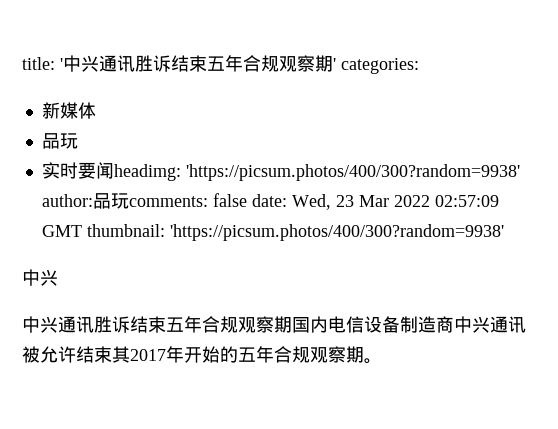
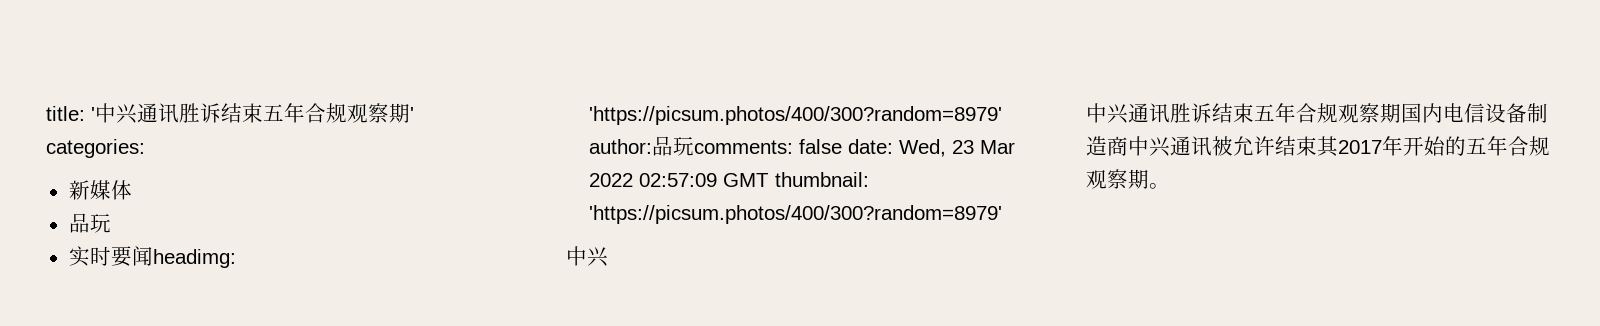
- 实时要闻headimg: 'https://picsum.photos/400/300?random=9938' author:品玩comments: false date: Wed, 23 Mar 2022 02:57:09 GMT thumbnail: 'https://picsum.photos/400/300?random=9938'
+ 实时要闻headimg: 'https://picsum.photos/400/300?random=8979' author:品玩comments: false date: Wed, 23 Mar 2022 02:57:09 GMT thumbnail: 'https://picsum.photos/400/300?random=8979'

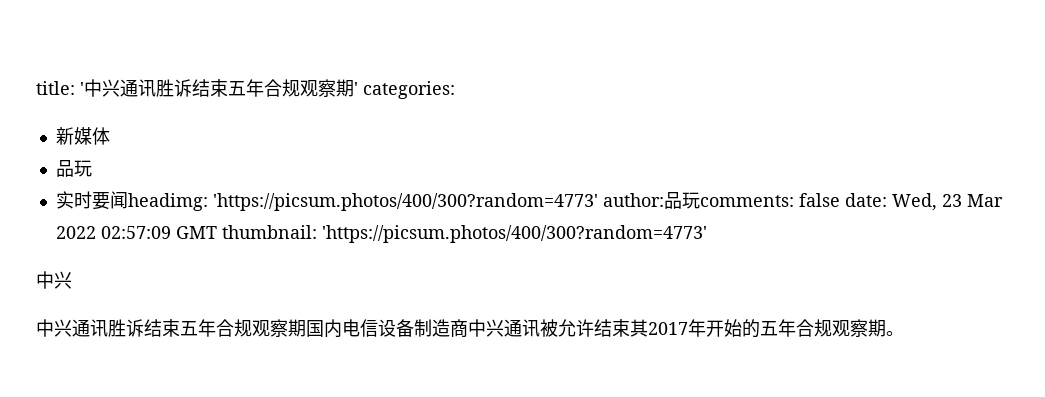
- 实时要闻headimg: 'https://picsum.photos/400/300?random=8979' author:品玩comments: false date: Wed, 23 Mar 2022 02:57:09 GMT thumbnail: 'https://picsum.photos/400/300?random=8979'
+ 实时要闻headimg: 'https://picsum.photos/400/300?random=4773' author:品玩comments: false date: Wed, 23 Mar 2022 02:57:09 GMT thumbnail: 'https://picsum.photos/400/300?random=4773'

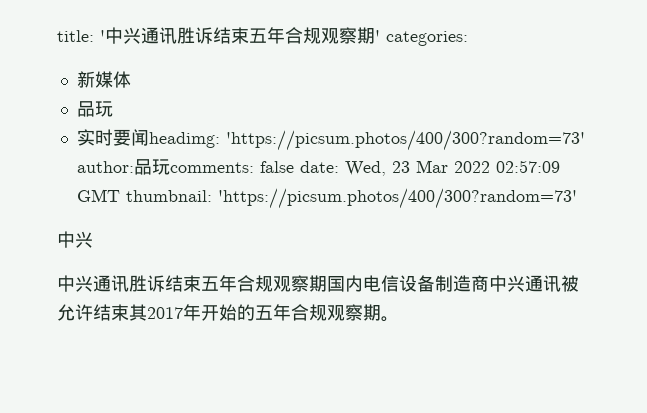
- 实时要闻headimg: 'https://picsum.photos/400/300?random=4773' author:品玩comments: false date: Wed, 23 Mar 2022 02:57:09 GMT thumbnail: 'https://picsum.photos/400/300?random=4773'
+ 实时要闻headimg: 'https://picsum.photos/400/300?random=73' author:品玩comments: false date: Wed, 23 Mar 2022 02:57:09 GMT thumbnail: 'https://picsum.photos/400/300?random=73'

